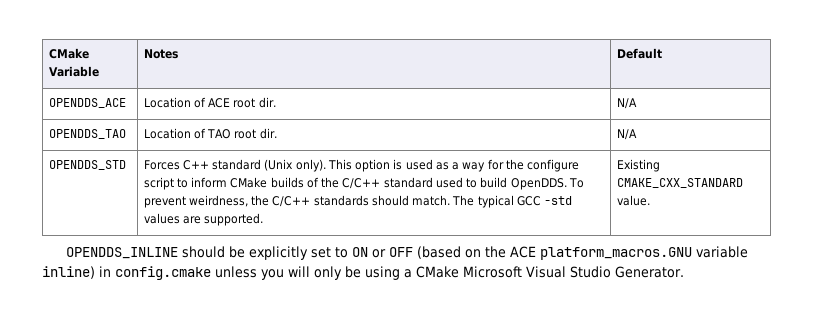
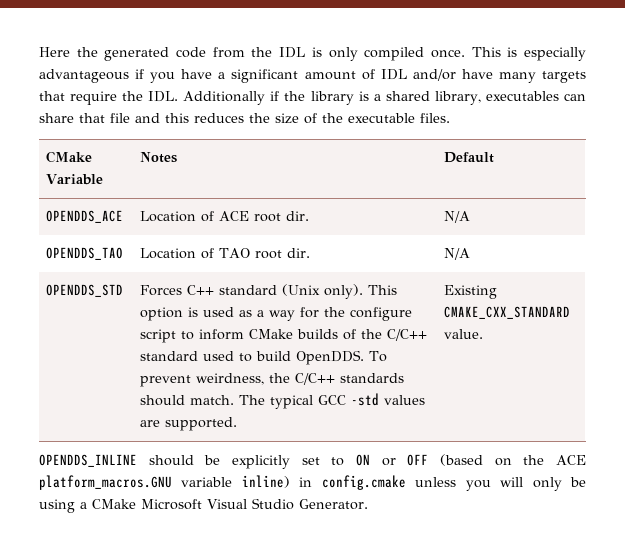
+ Here the generated code from the IDL is only compiled once. This is especially advantageous if you have a significant amount of IDL and/or have many targets that require the IDL. Additionally if the library is a shared library, executables can share that file and this reduces the size of the executable files.

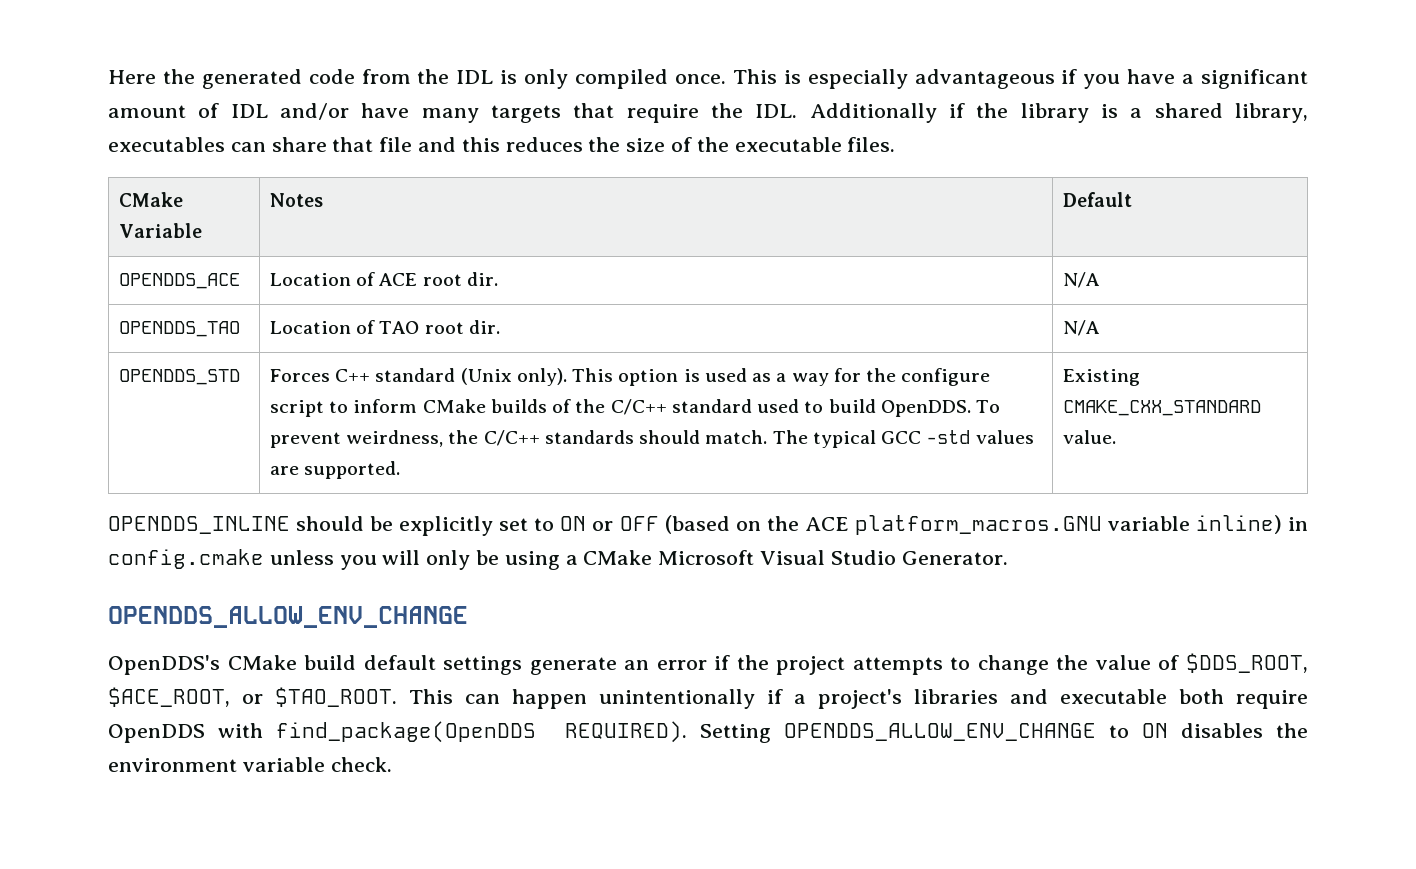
  OPENDDS_INLINE should be explicitly set to ON or OFF (based on the ACE platform_macros.GNU variable inline) in config.cmake unless you will only be using a CMake Microsoft Visual Studio Generator.
+ OPENDDS_ALLOW_ENV_CHANGE
+ OpenDDS's CMake build default settings generate an error if the project attempts to change the value of $DDS_ROOT, $ACE_ROOT, or $TAO_ROOT. This can happen unintentionally if a project's libraries and executable both require OpenDDS with find_package(OpenDDS REQUIRED). Setting OPENDDS_ALLOW_ENV_CHANGE to ON disables the environment variable check.

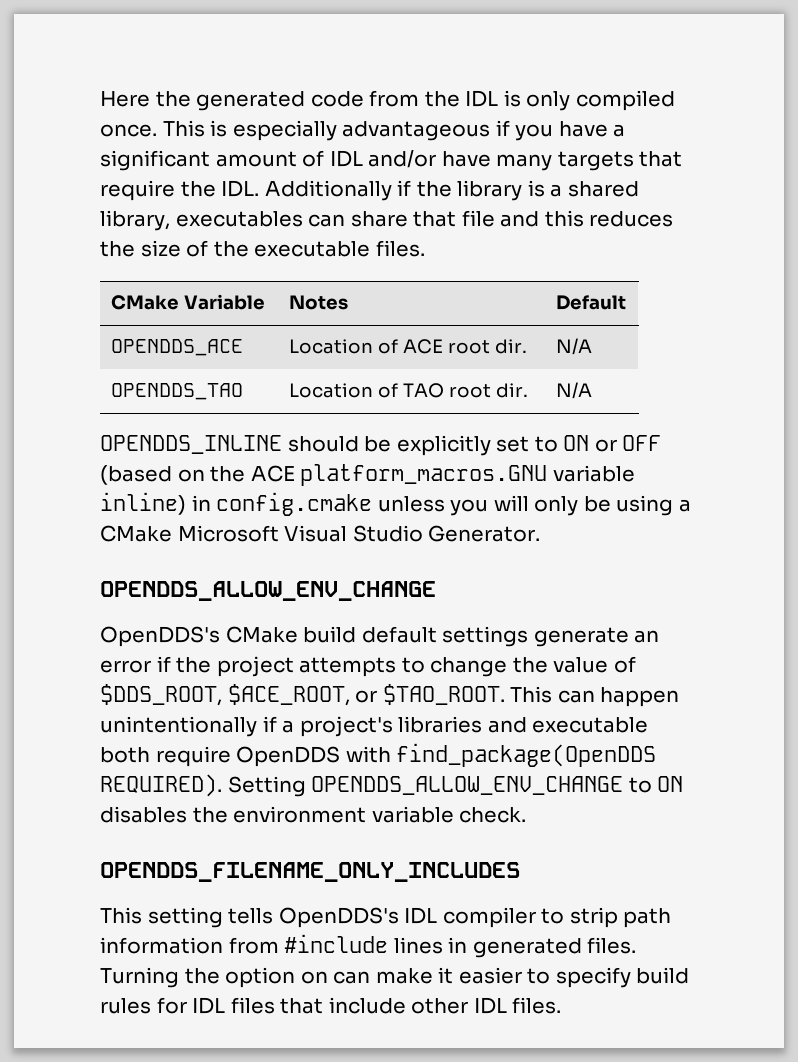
- OPENDDS_STD | Forces C++ standard (Unix only). This option is used as a way for the configure script to inform CMake builds of the C/C++ standard used to build OpenDDS. To prevent weirdness, the C/C++ standards should match. The typical GCC -std values are supported. | Existing CMAKE_CXX_STANDARD value.
+ OPENDDS_FILENAME_ONLY_INCLUDES
+ This setting tells OpenDDS's IDL compiler to strip path information from #include lines in generated files. Turning the option on can make it easier to specify build rules for IDL files that include other IDL files.

